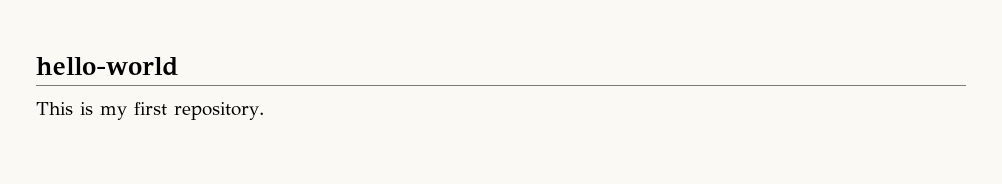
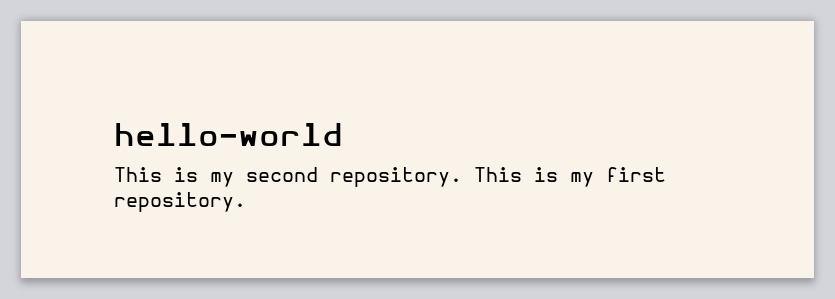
- This is my first repository.
+ This is my second repository. This is my first repository.

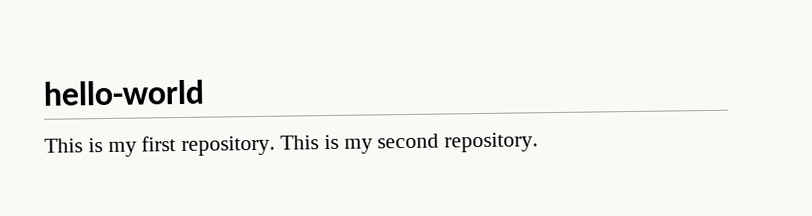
- This is my second repository.
+ This is my first repository.
- This is my first repository.
+ This is my second repository.

